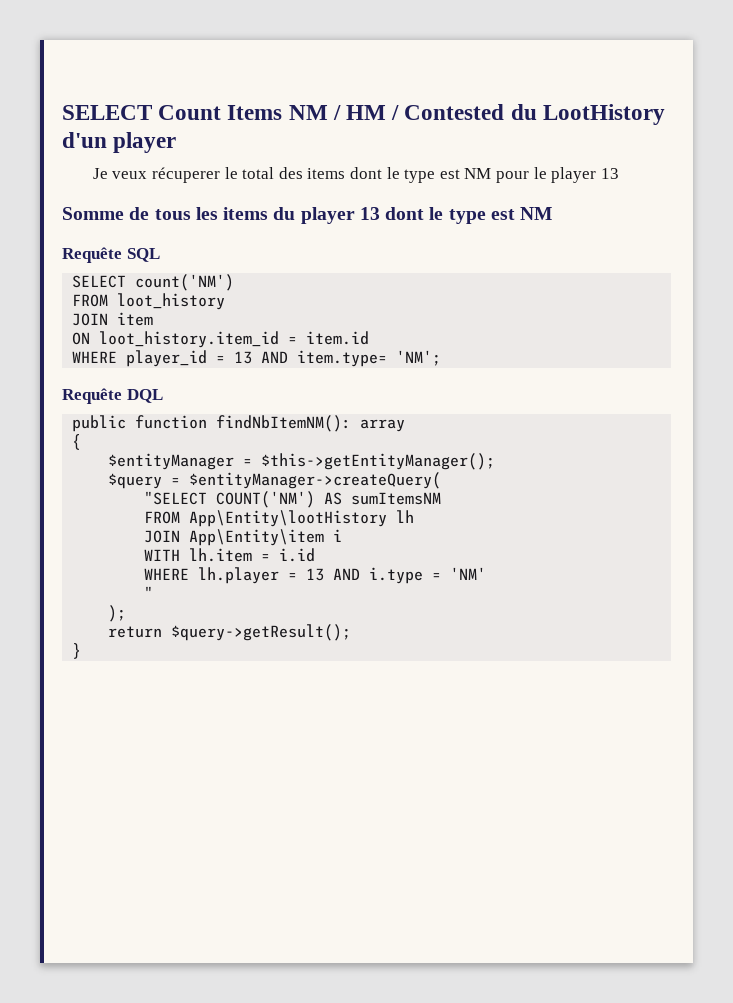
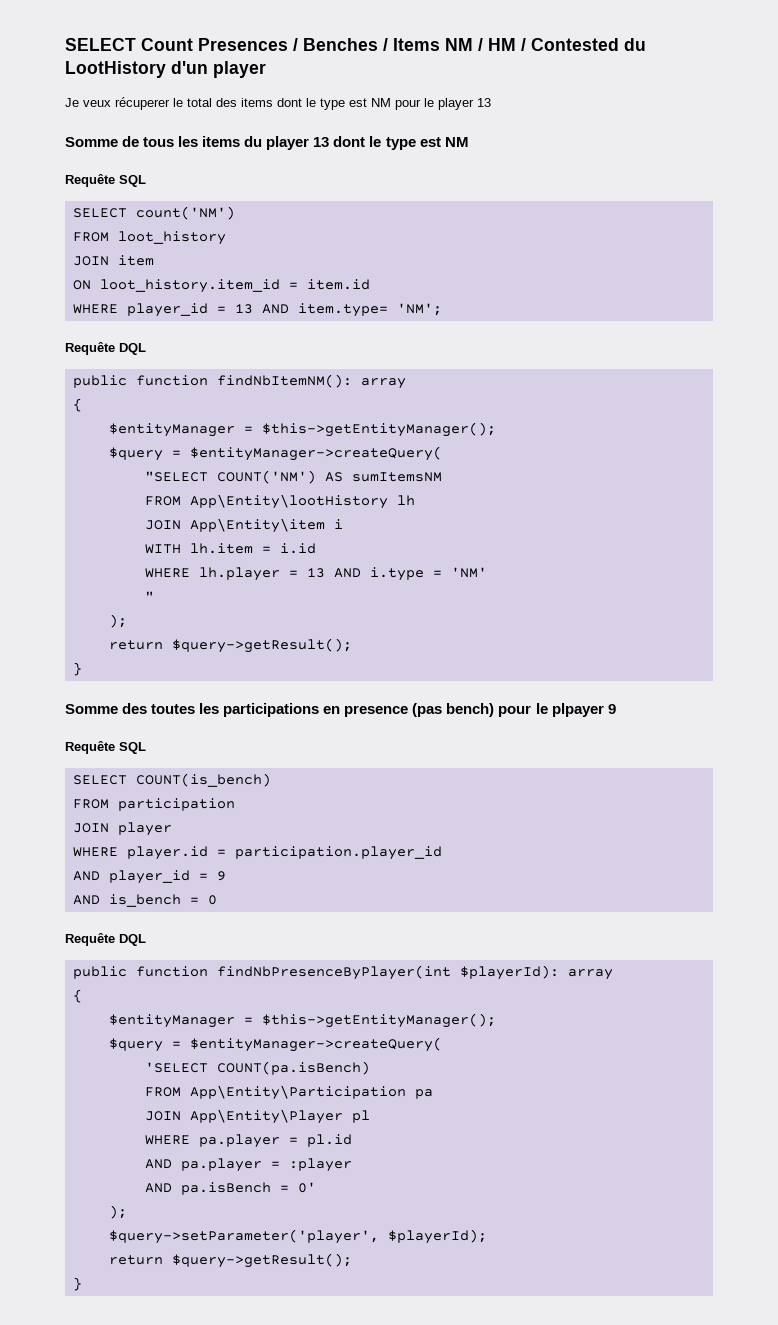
- SELECT Count Items NM / HM / Contested du LootHistory d'un player
+ SELECT Count Presences / Benches / Items NM / HM / Contested du LootHistory d'un player
+ Somme des toutes les participations en presence (pas bench) pour le plpayer 9
+ Requête SQL
+ SELECT COUNT(is_bench)
+ FROM participation
+ JOIN player
+ WHERE player.id = participation.player_id
+ AND player_id = 9
+ AND is_bench = 0
+ Requête DQL
+ public function findNbPresenceByPlayer(int $playerId): array
+ {
+ $entityManager = $this->getEntityManager();
+ $query = $entityManager->createQuery(
+ 'SELECT COUNT(pa.isBench)
+ FROM App\Entity\Participation pa
+ JOIN App\Entity\Player pl
+ WHERE pa.player = pl.id
+ AND pa.player = :player
+ AND pa.isBench = 0'
+ );
+ $query->setParameter('player', $playerId);
+ return $query->getResult();
+ }

